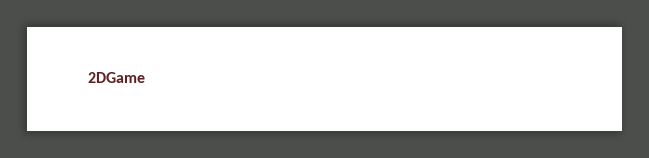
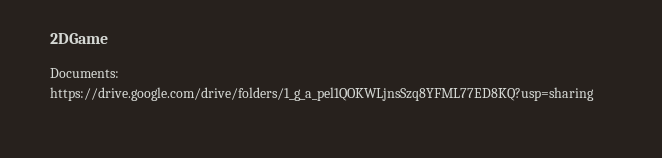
+ Documents: https://drive.google.com/drive/folders/1_g_a_pel1QOKWLjnsSzq8YFML77ED8KQ?usp=sharing

